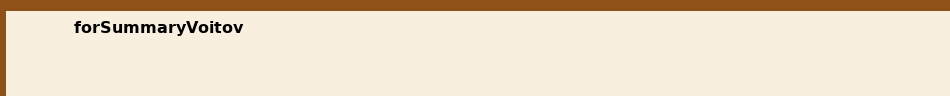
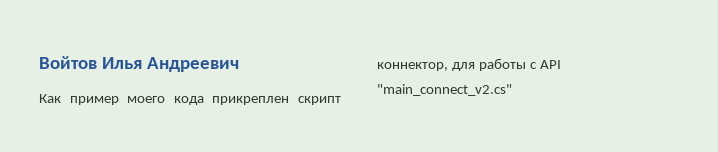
- forSummaryVoitov
+ Войтов Илья Андреевич
+ Как пример моего кода прикреплен скрипт коннектор, для работы с API "main_connect_v2.cs"

